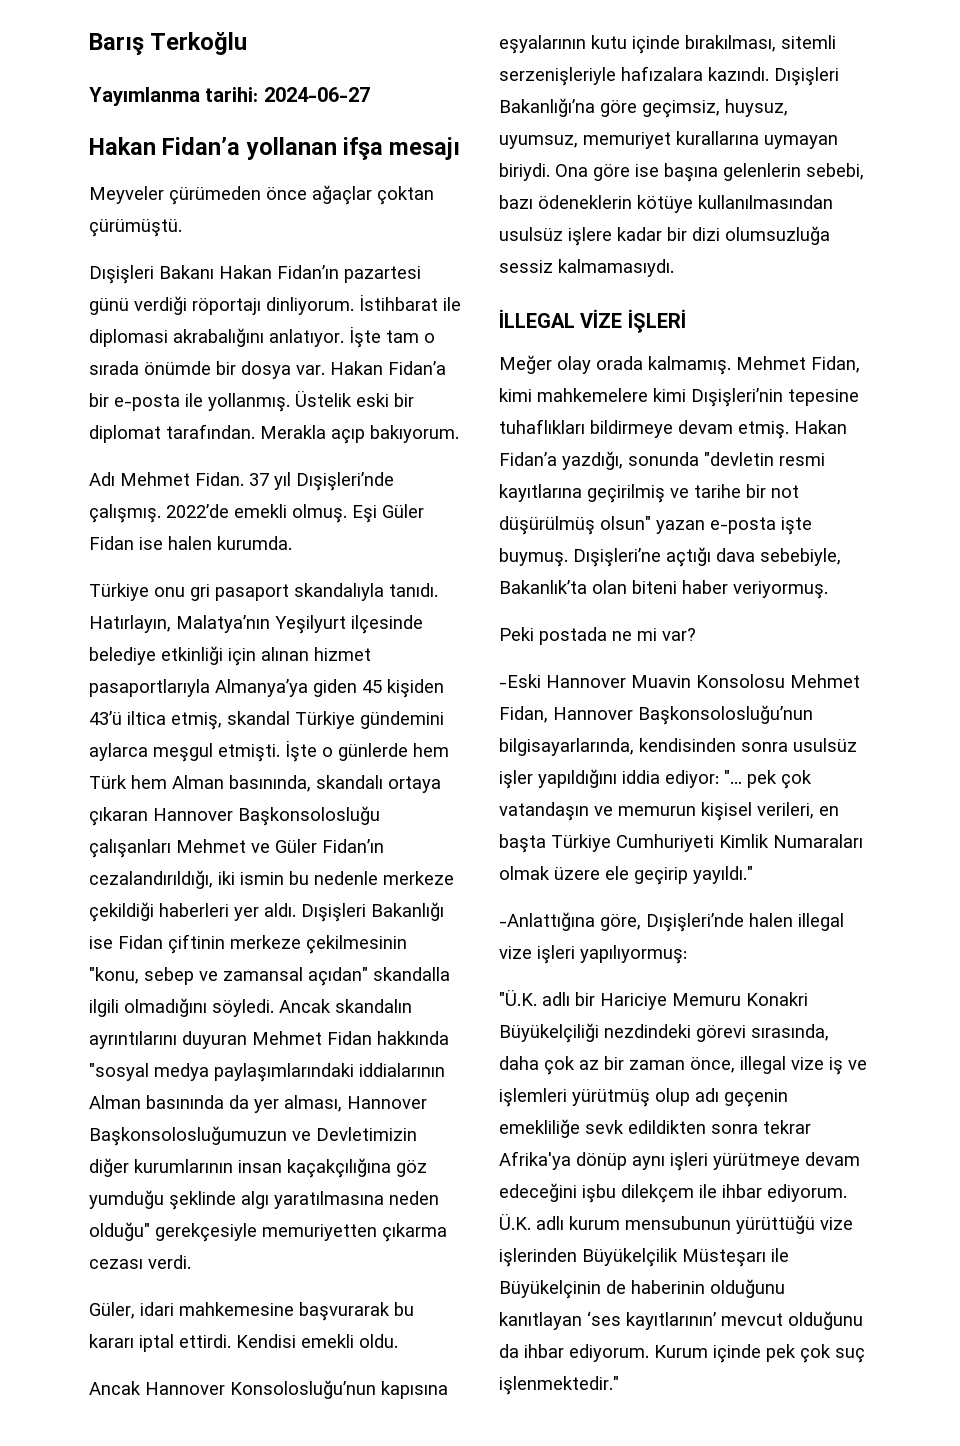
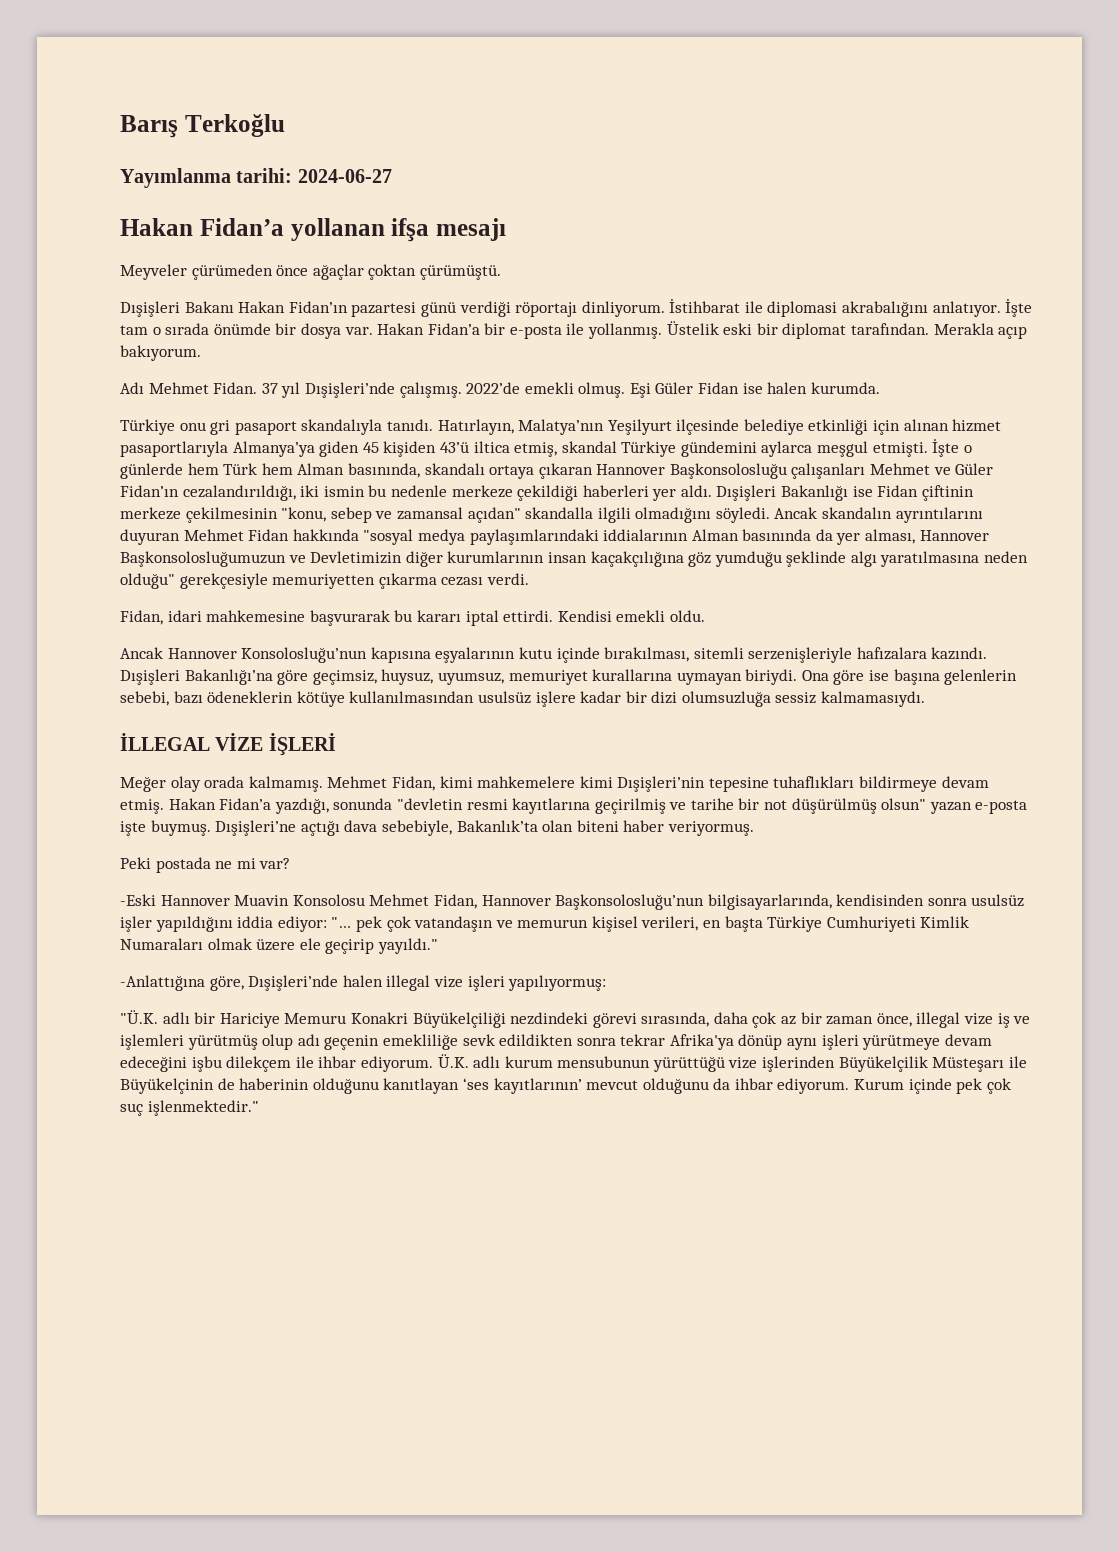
- Güler, idari mahkemesine başvurarak bu kararı iptal ettirdi.
+ Fidan, idari mahkemesine başvurarak bu kararı iptal ettirdi.

